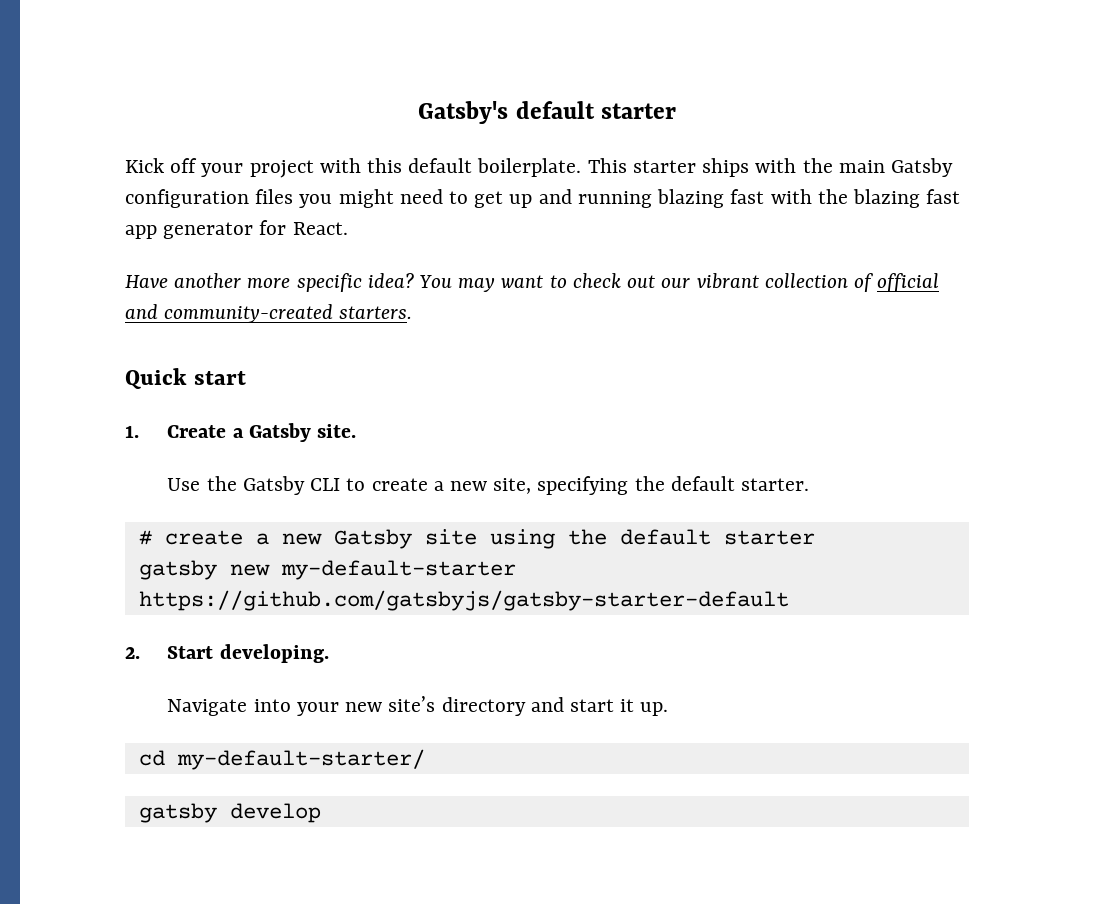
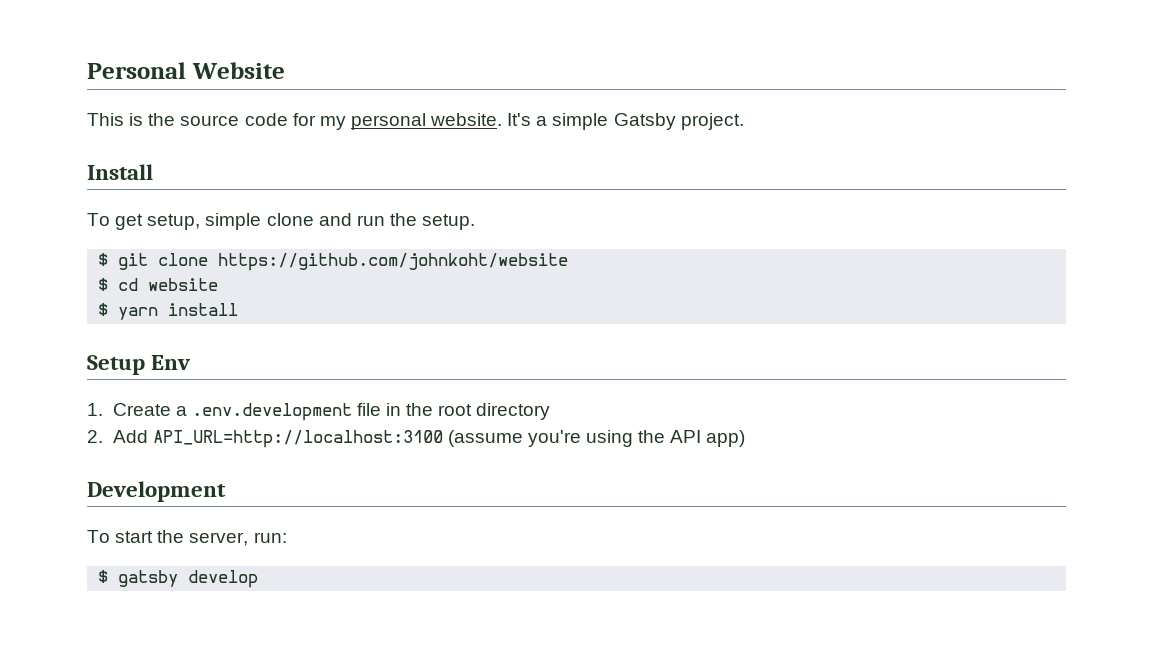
- Gatsby's default starter
- Kick off your project with this default boilerplate. This starter ships with the main Gatsby configuration files you might need to get up and running blazing fast with the blazing fast app generator for React.
- Have another more specific idea? You may want to check out our vibrant collection of official and community-created starters.
- Quick start
- 1. Create a Gatsby site.
- Use the Gatsby CLI to create a new site, specifying the default starter.
- # create a new Gatsby site using the default starter
- gatsby new my-default-starter https://github.com/gatsbyjs/gatsby-starter-default
- 2. Start developing.
- Navigate into your new site’s directory and start it up.
- cd my-default-starter/
- gatsby develop
+ Personal Website
+ This is the source code for my personal website. It's a simple Gatsby project.
+ Install
+ To get setup, simple clone and run the setup.
+ $ git clone https://github.com/johnkoht/website
+ $ cd website
+ $ yarn install
+ Setup Env
+ 1. Create a .env.development file in the root directory
+ 2. Add API_URL=http://localhost:3100 (assume you're using the API app)
+ Development
+ To start the server, run:
+ $ gatsby develop

